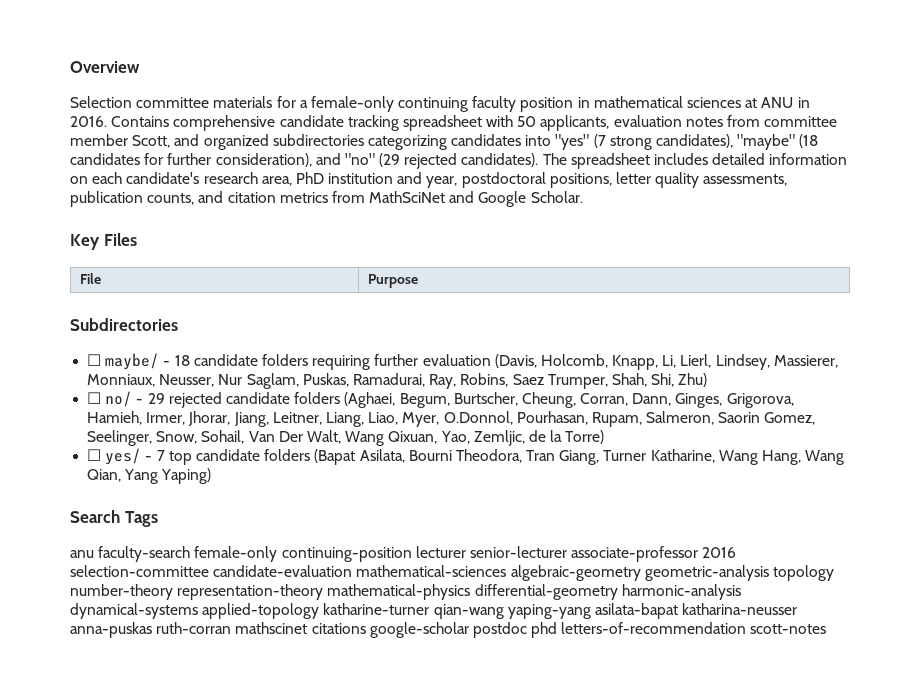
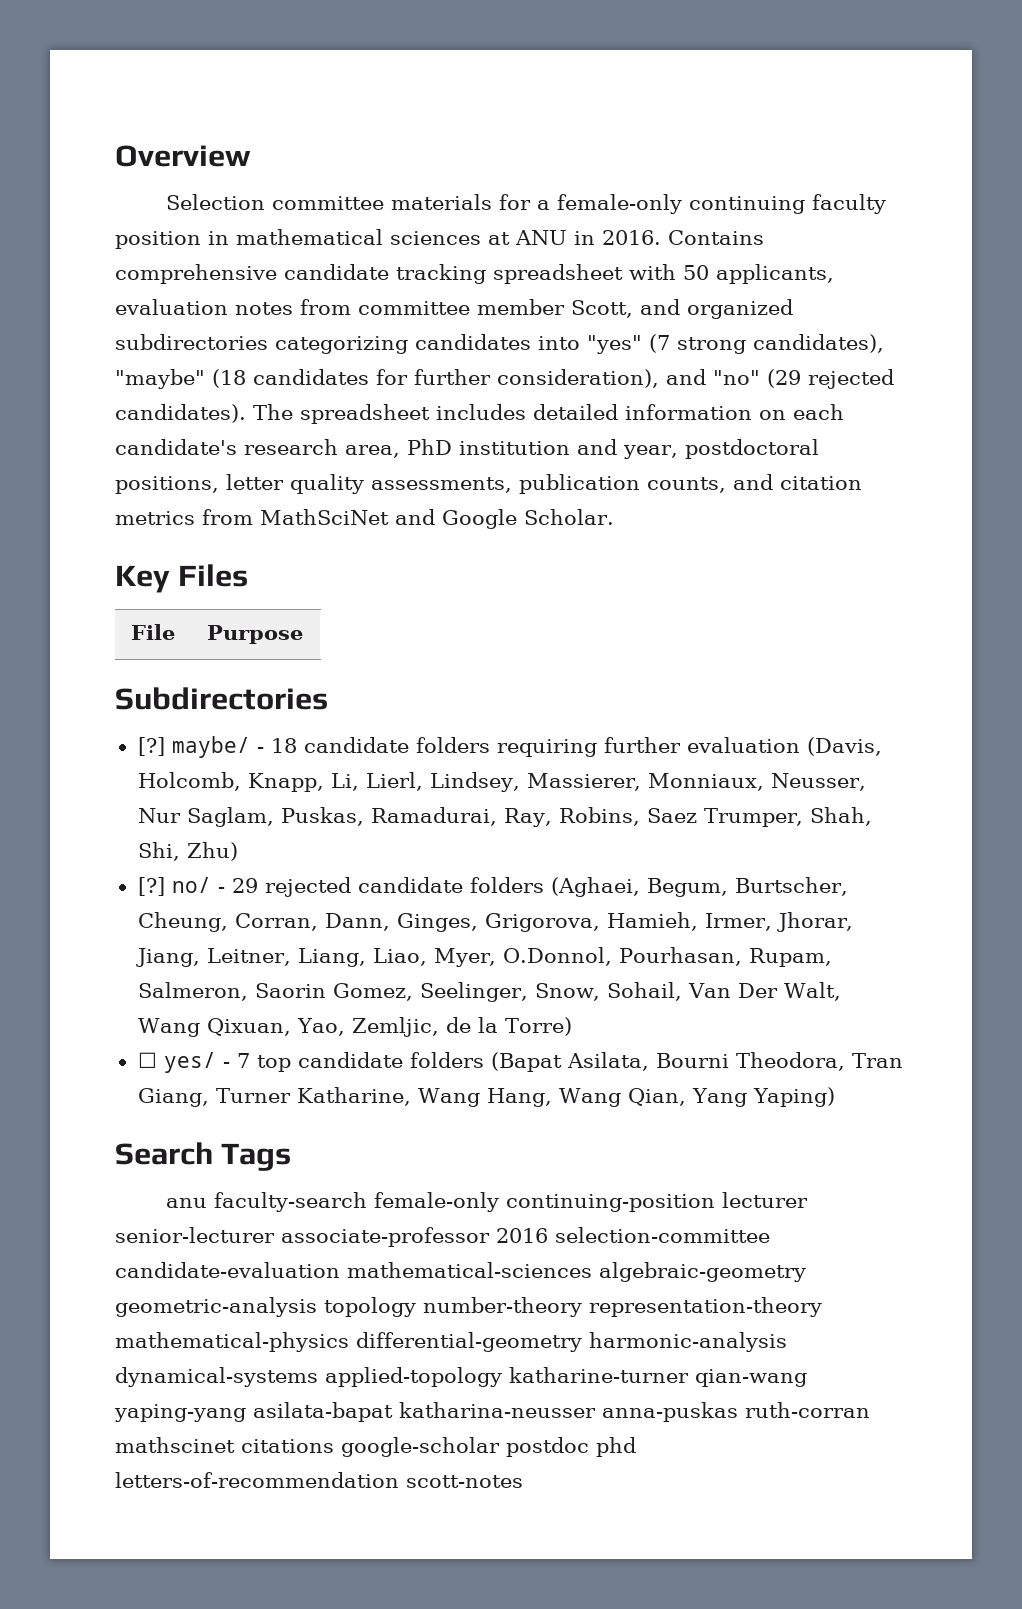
- ☐ maybe/ - 18 candidate folders requiring further evaluation (Davis, Holcomb, Knapp, Li, Lierl, Lindsey, Massierer, Monniaux, Neusser, Nur Saglam, Puskas, Ramadurai, Ray, Robins, Saez Trumper, Shah, Shi, Zhu)
+ [?] maybe/ - 18 candidate folders requiring further evaluation (Davis, Holcomb, Knapp, Li, Lierl, Lindsey, Massierer, Monniaux, Neusser, Nur Saglam, Puskas, Ramadurai, Ray, Robins, Saez Trumper, Shah, Shi, Zhu)
- ☐ no/ - 29 rejected candidate folders (Aghaei, Begum, Burtscher, Cheung, Corran, Dann, Ginges, Grigorova, Hamieh, Irmer, Jhorar, Jiang, Leitner, Liang, Liao, Myer, O.Donnol, Pourhasan, Rupam, Salmeron, Saorin Gomez, Seelinger, Snow, Sohail, Van Der Walt, Wang Qixuan, Yao, Zemljic, de la Torre)
+ [?] no/ - 29 rejected candidate folders (Aghaei, Begum, Burtscher, Cheung, Corran, Dann, Ginges, Grigorova, Hamieh, Irmer, Jhorar, Jiang, Leitner, Liang, Liao, Myer, O.Donnol, Pourhasan, Rupam, Salmeron, Saorin Gomez, Seelinger, Snow, Sohail, Van Der Walt, Wang Qixuan, Yao, Zemljic, de la Torre)

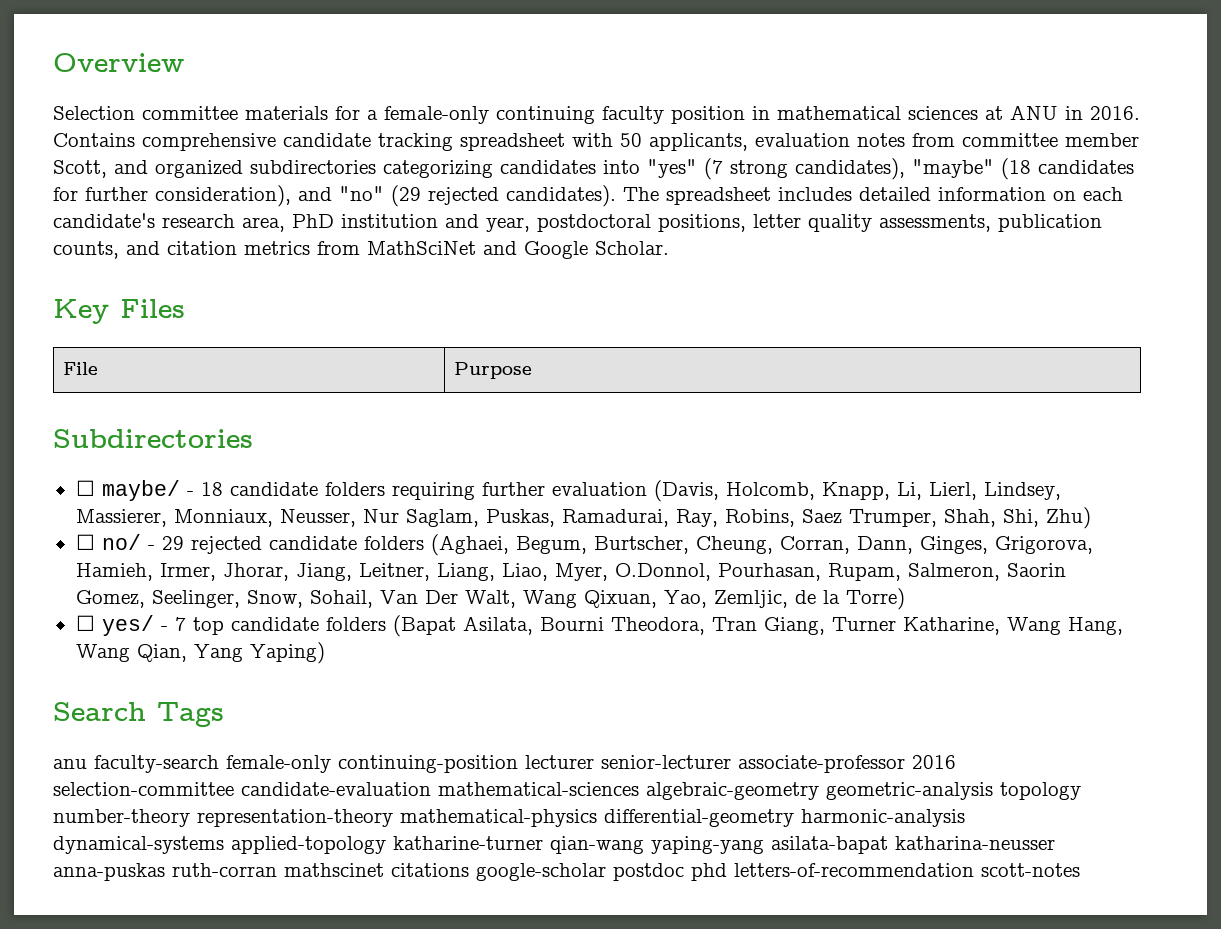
- [?] maybe/ - 18 candidate folders requiring further evaluation (Davis, Holcomb, Knapp, Li, Lierl, Lindsey, Massierer, Monniaux, Neusser, Nur Saglam, Puskas, Ramadurai, Ray, Robins, Saez Trumper, Shah, Shi, Zhu)
+ ☐ maybe/ - 18 candidate folders requiring further evaluation (Davis, Holcomb, Knapp, Li, Lierl, Lindsey, Massierer, Monniaux, Neusser, Nur Saglam, Puskas, Ramadurai, Ray, Robins, Saez Trumper, Shah, Shi, Zhu)
- [?] no/ - 29 rejected candidate folders (Aghaei, Begum, Burtscher, Cheung, Corran, Dann, Ginges, Grigorova, Hamieh, Irmer, Jhorar, Jiang, Leitner, Liang, Liao, Myer, O.Donnol, Pourhasan, Rupam, Salmeron, Saorin Gomez, Seelinger, Snow, Sohail, Van Der Walt, Wang Qixuan, Yao, Zemljic, de la Torre)
+ ☐ no/ - 29 rejected candidate folders (Aghaei, Begum, Burtscher, Cheung, Corran, Dann, Ginges, Grigorova, Hamieh, Irmer, Jhorar, Jiang, Leitner, Liang, Liao, Myer, O.Donnol, Pourhasan, Rupam, Salmeron, Saorin Gomez, Seelinger, Snow, Sohail, Van Der Walt, Wang Qixuan, Yao, Zemljic, de la Torre)

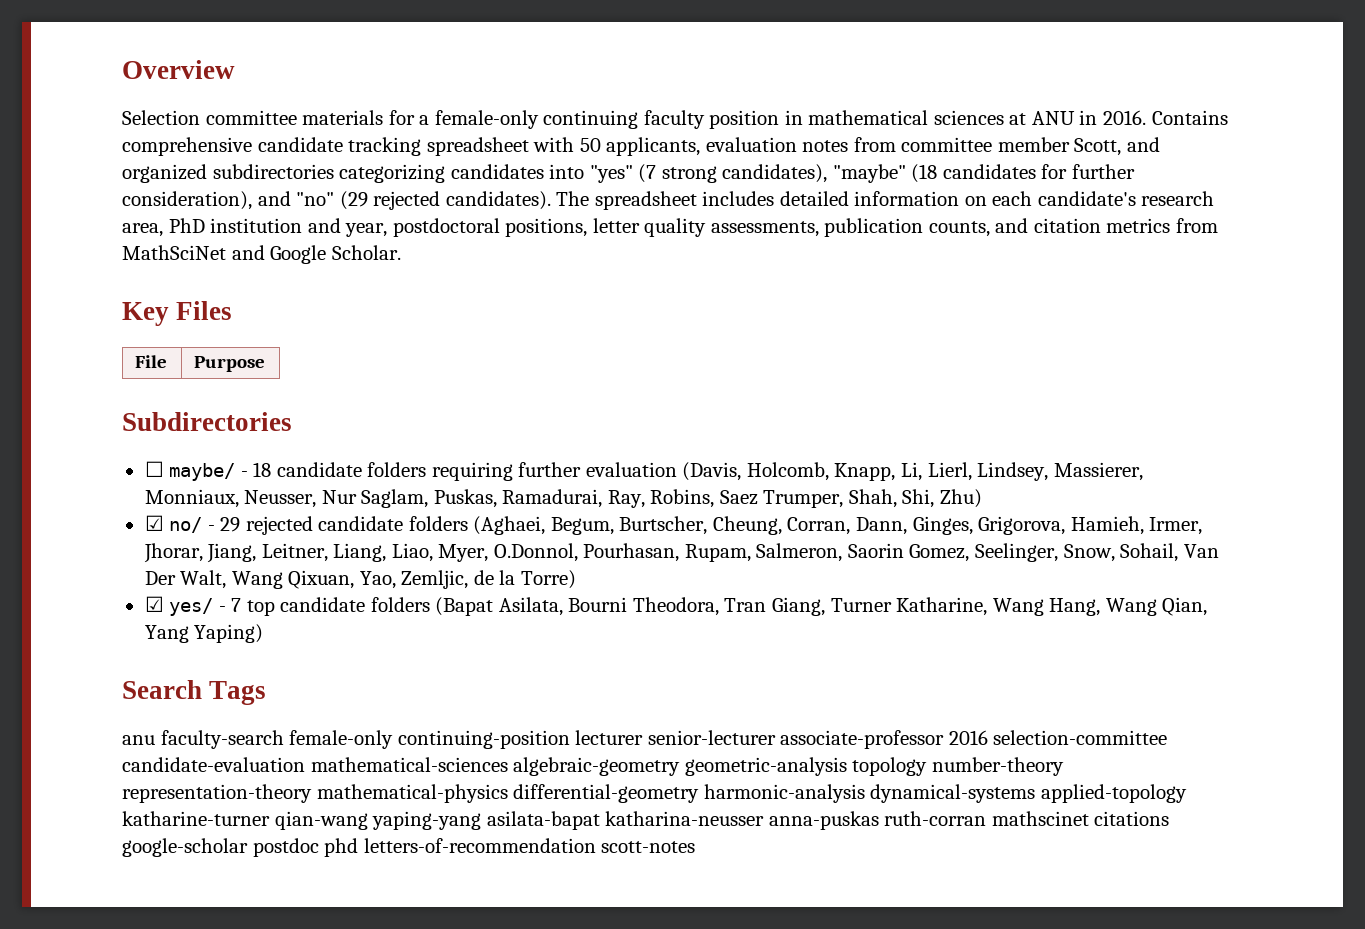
- ☐ no/ - 29 rejected candidate folders (Aghaei, Begum, Burtscher, Cheung, Corran, Dann, Ginges, Grigorova, Hamieh, Irmer, Jhorar, Jiang, Leitner, Liang, Liao, Myer, O.Donnol, Pourhasan, Rupam, Salmeron, Saorin Gomez, Seelinger, Snow, Sohail, Van Der Walt, Wang Qixuan, Yao, Zemljic, de la Torre)
+ ☑ no/ - 29 rejected candidate folders (Aghaei, Begum, Burtscher, Cheung, Corran, Dann, Ginges, Grigorova, Hamieh, Irmer, Jhorar, Jiang, Leitner, Liang, Liao, Myer, O.Donnol, Pourhasan, Rupam, Salmeron, Saorin Gomez, Seelinger, Snow, Sohail, Van Der Walt, Wang Qixuan, Yao, Zemljic, de la Torre)
- ☐ yes/ - 7 top candidate folders (Bapat Asilata, Bourni Theodora, Tran Giang, Turner Katharine, Wang Hang, Wang Qian, Yang Yaping)
+ ☑ yes/ - 7 top candidate folders (Bapat Asilata, Bourni Theodora, Tran Giang, Turner Katharine, Wang Hang, Wang Qian, Yang Yaping)

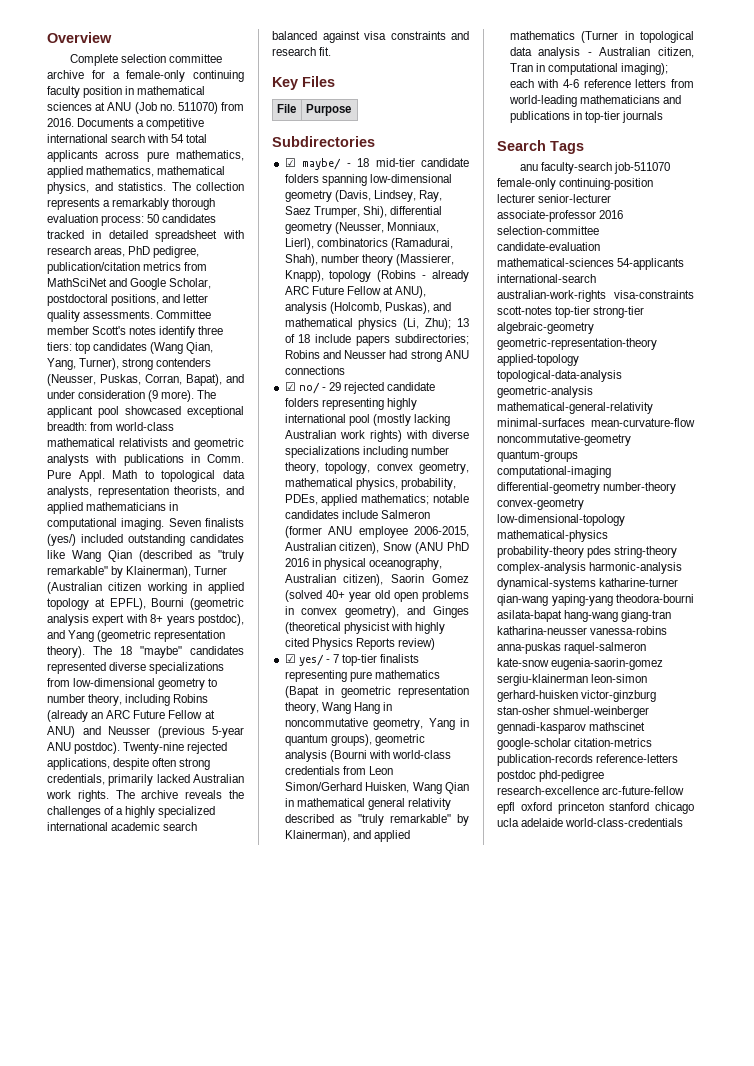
- Selection committee materials for a female-only continuing faculty position in mathematical sciences at ANU in 2016. Contains comprehensive candidate tracking spreadsheet with 50 applicants, evaluation notes from committee member Scott, and organized subdirectories categorizing candidates into "yes" (7 strong candidates), "maybe" (18 candidates for further consideration), and "no" (29 rejected candidates). The spreadsheet includes detailed information on each candidate's research area, PhD institution and year, postdoctoral positions, letter quality assessments, publication counts, and citation metrics from MathSciNet and Google Scholar.
+ Complete selection committee archive for a female-only continuing faculty position in mathematical sciences at ANU (Job no. 511070) from 2016. Documents a competitive international search with 54 total applicants across pure mathematics, applied mathematics, mathematical physics, and statistics. The collection represents a remarkably thorough evaluation process: 50 candidates tracked in detailed spreadsheet with research areas, PhD pedigree, publication/citation metrics from MathSciNet and Google Scholar, postdoctoral positions, and letter quality assessments. Committee member Scott's notes identify three tiers: top candidates (Wang Qian, Yang, Turner), strong contenders (Neusser, Puskas, Corran, Bapat), and under consideration (9 more). The applicant pool showcased exceptional breadth: from world-class mathematical relativists and geometric analysts with publications in Comm. Pure Appl. Math to topological data analysts, representation theorists, and applied mathematicians in computational imaging. Seven finalists (yes/) included outstanding candidates like Wang Qian (described as "truly remarkable" by Klainerman), Turner (Australian citizen working in applied topology at EPFL), Bourni (geometric analysis expert with 8+ years postdoc), and Yang (geometric representation theory). The 18 "maybe" candidates represented diverse specializations from low-dimensional geometry to number theory, including Robins (already an ARC Future Fellow at ANU) and Neusser (previous 5-year ANU postdoc). Twenty-nine rejected applications, despite often strong credentials, primarily lacked Australian work rights. The archive reveals the challenges of a highly specialized international academic search balanced against visa constraints and research fit.
- ☐ maybe/ - 18 candidate folders requiring further evaluation (Davis, Holcomb, Knapp, Li, Lierl, Lindsey, Massierer, Monniaux, Neusser, Nur Saglam, Puskas, Ramadurai, Ray, Robins, Saez Trumper, Shah, Shi, Zhu)
+ ☑ maybe/ - 18 mid-tier candidate folders spanning low-dimensional geometry (Davis, Lindsey, Ray, Saez Trumper, Shi), differential geometry (Neusser, Monniaux, Lierl), combinatorics (Ramadurai, Shah), number theory (Massierer, Knapp), topology (Robins - already ARC Future Fellow at ANU), analysis (Holcomb, Puskas), and mathematical physics (Li, Zhu); 13 of 18 include papers subdirectories; Robins and Neusser had strong ANU connections
- ☑ no/ - 29 rejected candidate folders (Aghaei, Begum, Burtscher, Cheung, Corran, Dann, Ginges, Grigorova, Hamieh, Irmer, Jhorar, Jiang, Leitner, Liang, Liao, Myer, O.Donnol, Pourhasan, Rupam, Salmeron, Saorin Gomez, Seelinger, Snow, Sohail, Van Der Walt, Wang Qixuan, Yao, Zemljic, de la Torre)
- ☑ yes/ - 7 top candidate folders (Bapat Asilata, Bourni Theodora, Tran Giang, Turner Katharine, Wang Hang, Wang Qian, Yang Yaping)
+ ☑ no/ - 29 rejected candidate folders representing highly international pool (mostly lacking Australian work rights) with diverse specializations including number theory, topology, convex geometry, mathematical physics, probability, PDEs, applied mathematics; notable candidates include Salmeron (former ANU employee 2006-2015, Australian citizen), Snow (ANU PhD 2016 in physical oceanography, Australian citizen), Saorin Gomez (solved 40+ year old open problems in convex geometry), and Ginges (theoretical physicist with highly cited Physics Reports review)
+ ☑ yes/ - 7 top-tier finalists representing pure mathematics (Bapat in geometric representation theory, Wang Hang in noncommutative geometry, Yang in quantum groups), geometric analysis (Bourni with world-class credentials from Leon Simon/Gerhard Huisken, Wang Qian in mathematical general relativity described as "truly remarkable" by Klainerman), and applied mathematics (Turner in topological data analysis - Australian citizen, Tran in computational imaging); each with 4-6 reference letters from world-leading mathematicians and publications in top-tier journals
- anu faculty-search female-only continuing-position lecturer senior-lecturer associate-professor 2016 selection-committee candidate-evaluation mathematical-sciences algebraic-geometry geometric-analysis topology number-theory representation-theory mathematical-physics differential-geometry harmonic-analysis dynamical-systems applied-topology katharine-turner qian-wang yaping-yang asilata-bapat katharina-neusser anna-puskas ruth-corran mathscinet citations google-scholar postdoc phd letters-of-recommendation scott-notes
+ anu faculty-search job-511070 female-only continuing-position lecturer senior-lecturer associate-professor 2016 selection-committee candidate-evaluation mathematical-sciences 54-applicants international-search australian-work-rights visa-constraints scott-notes top-tier strong-tier algebraic-geometry geometric-representation-theory applied-topology topological-data-analysis geometric-analysis mathematical-general-relativity minimal-surfaces mean-curvature-flow noncommutative-geometry quantum-groups computational-imaging differential-geometry number-theory convex-geometry low-dimensional-topology mathematical-physics probability-theory pdes string-theory complex-analysis harmonic-analysis dynamical-systems katharine-turner qian-wang yaping-yang theodora-bourni asilata-bapat hang-wang giang-tran katharina-neusser vanessa-robins anna-puskas raquel-salmeron kate-snow eugenia-saorin-gomez sergiu-klainerman leon-simon gerhard-huisken victor-ginzburg stan-osher shmuel-weinberger gennadi-kasparov mathscinet google-scholar citation-metrics publication-records reference-letters postdoc phd-pedigree research-excellence arc-future-fellow epfl oxford princeton stanford chicago ucla adelaide world-class-credentials

